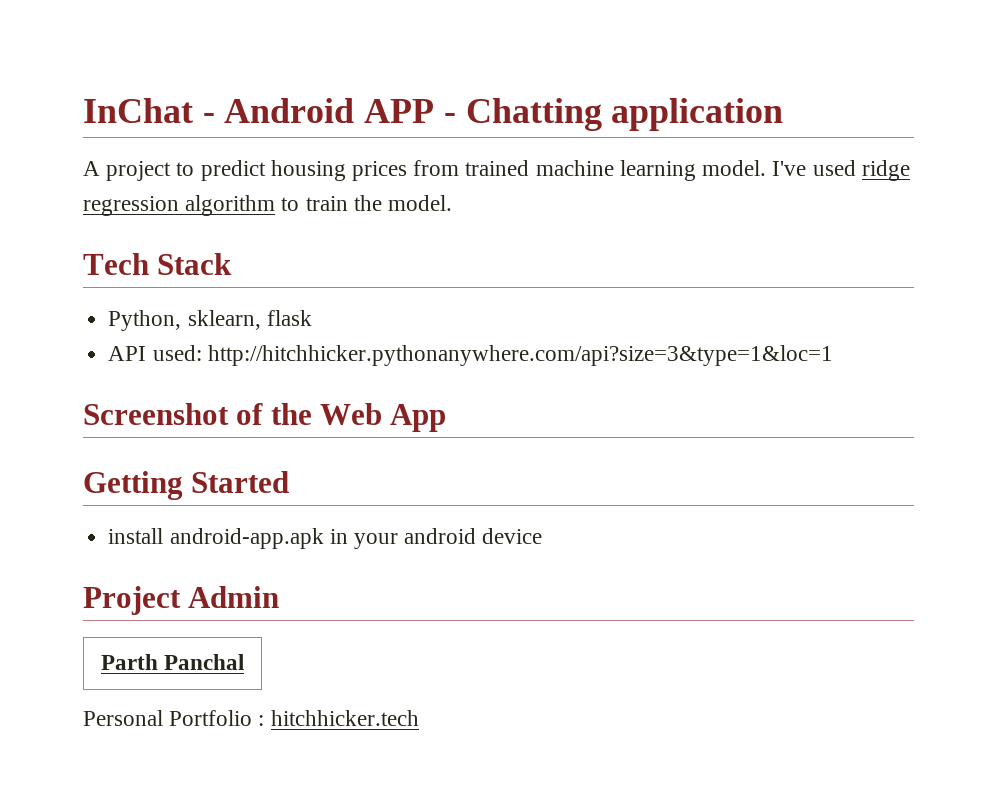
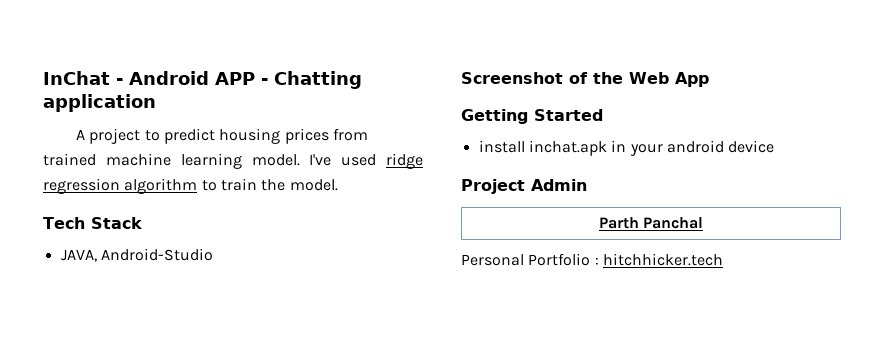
- Python, sklearn, flask
- API used: http://hitchhicker.pythonanywhere.com/api?size=3&type=1&loc=1
+ JAVA, Android-Studio
- install android-app.apk in your android device
+ install inchat.apk in your android device

